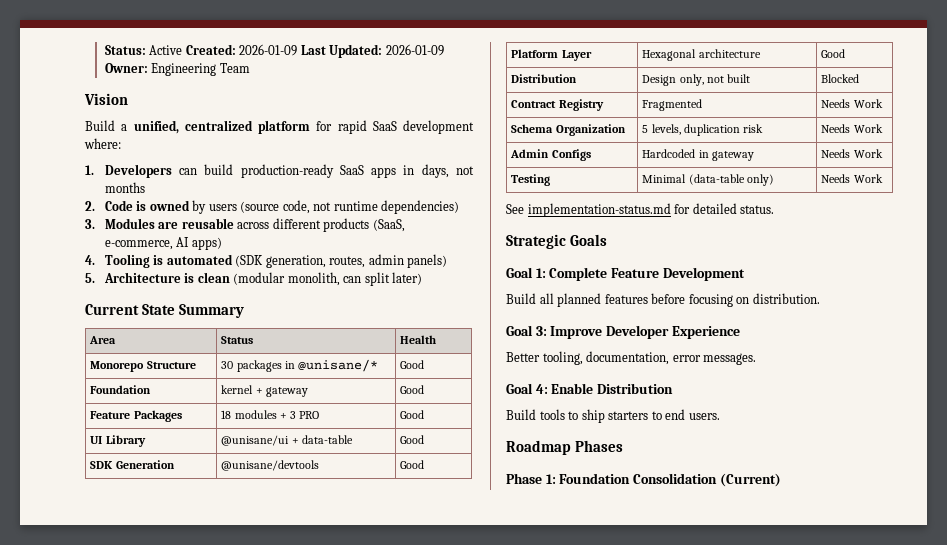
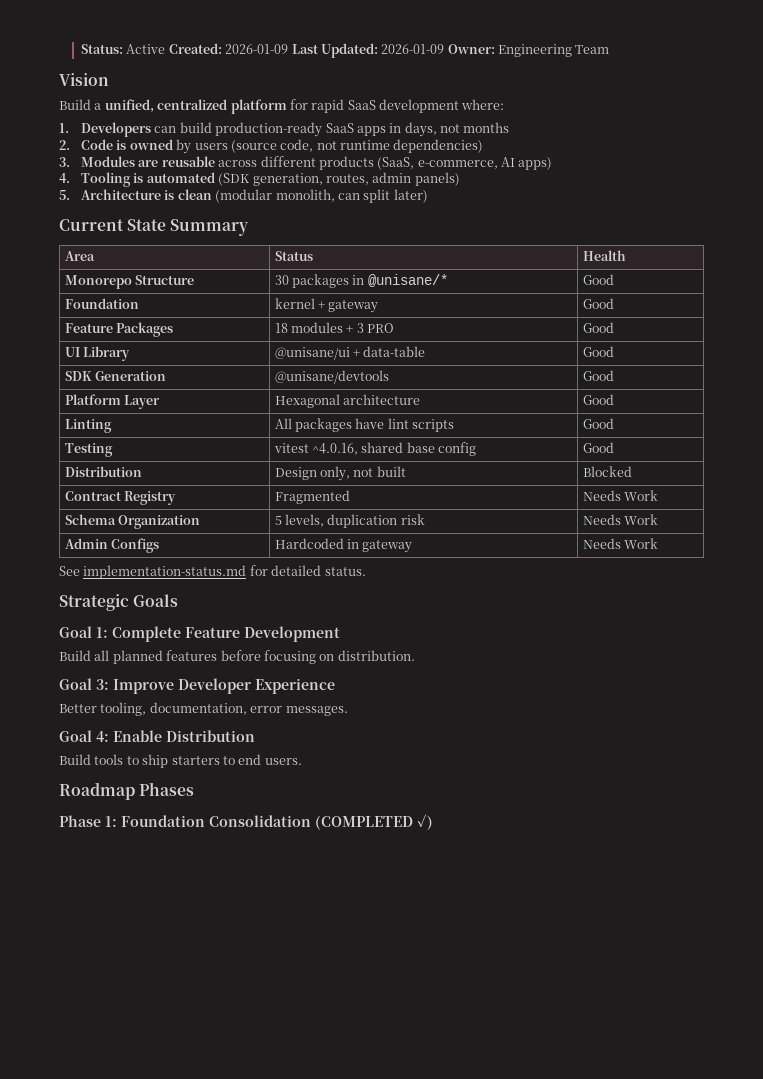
+ Linting | All packages have lint scripts | Good
+ Testing | vitest ^4.0.16, shared base config | Good
- Testing | Minimal (data-table only) | Needs Work
- Phase 1: Foundation Consolidation (Current)
+ Phase 1: Foundation Consolidation (COMPLETED ✓)

